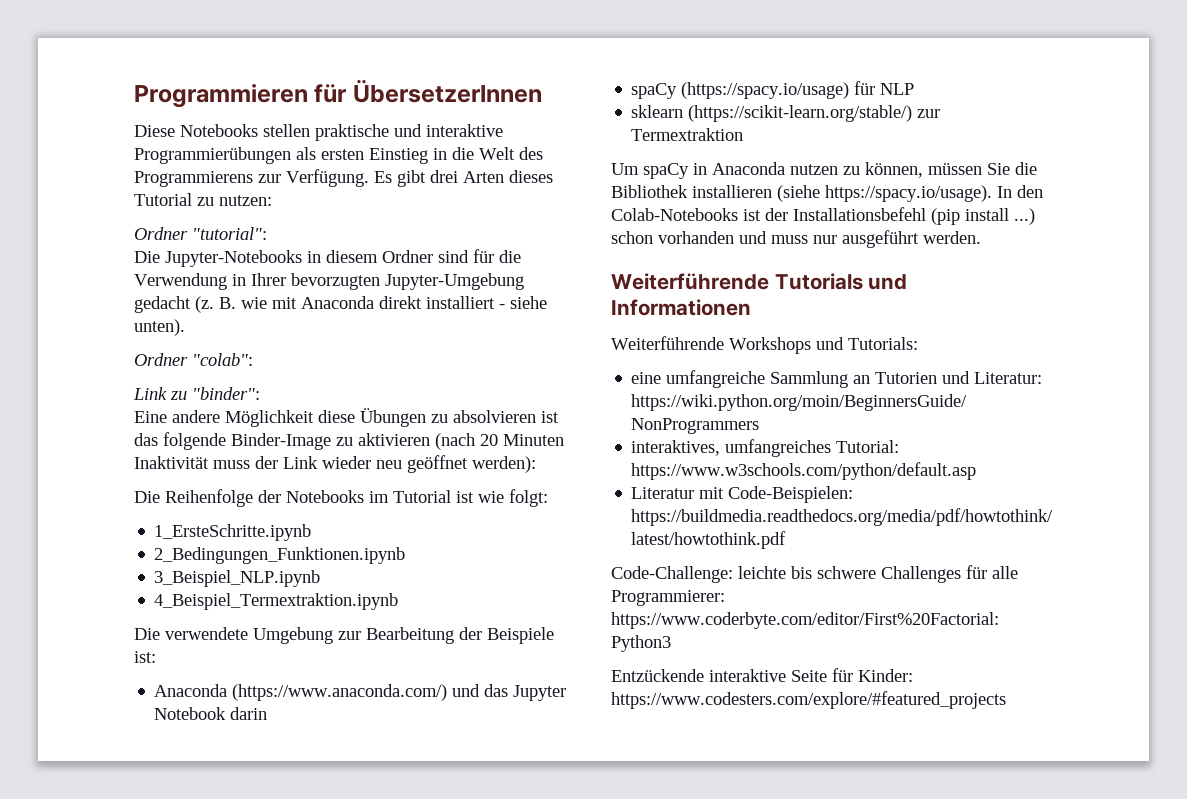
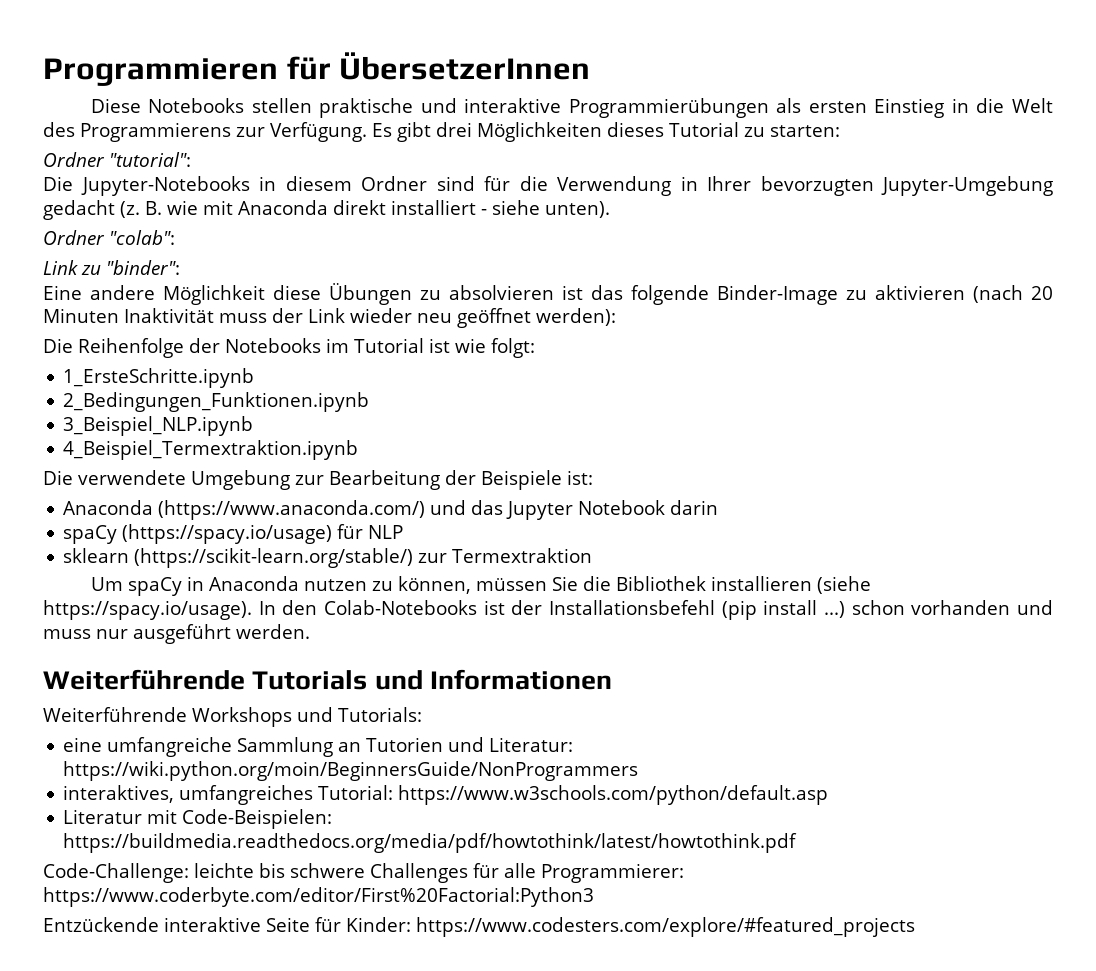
- Es gibt drei Arten dieses Tutorial zu nutzen:
+ Es gibt drei Möglichkeiten dieses Tutorial zu starten:

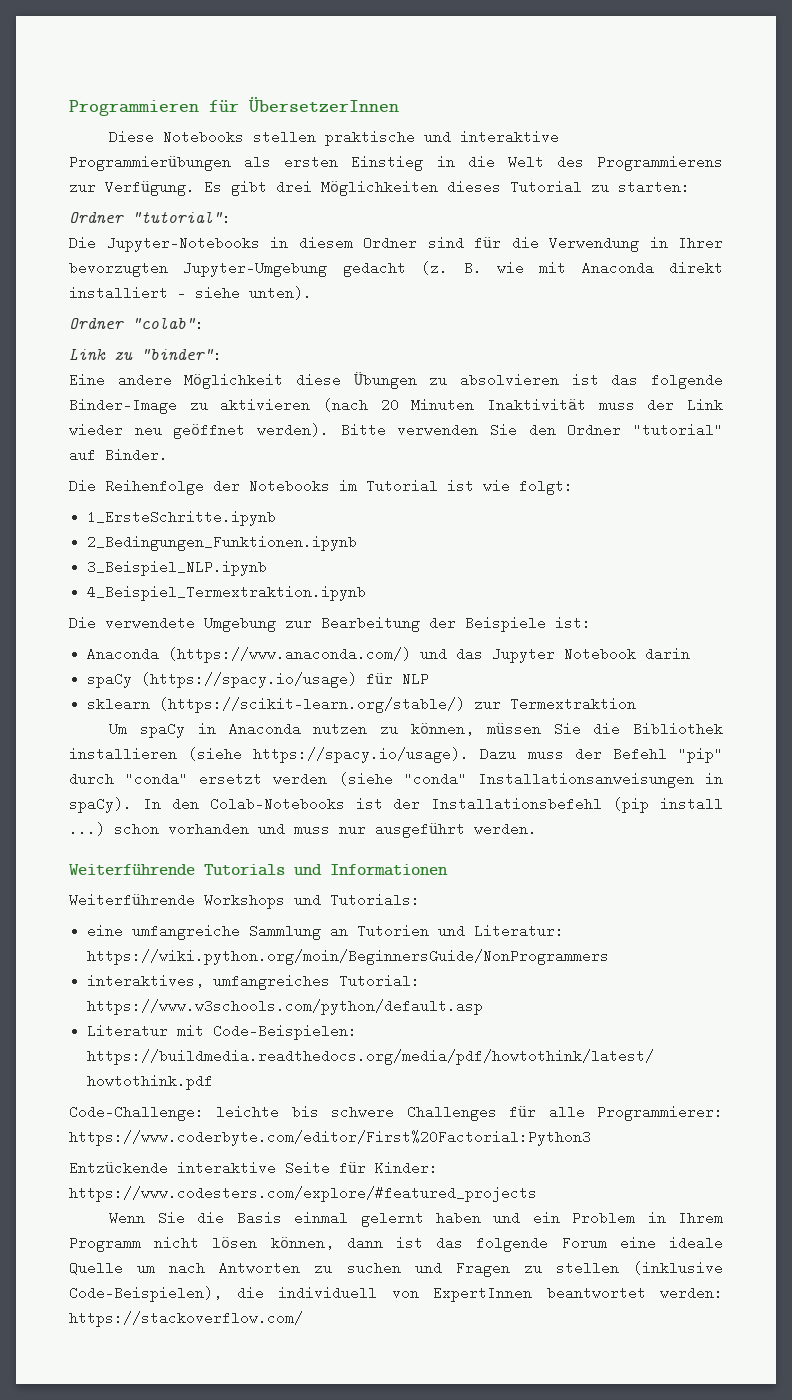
- Eine andere Möglichkeit diese Übungen zu absolvieren ist das folgende Binder-Image zu aktivieren (nach 20 Minuten Inaktivität muss der Link wieder neu geöffnet werden):
+ Eine andere Möglichkeit diese Übungen zu absolvieren ist das folgende Binder-Image zu aktivieren (nach 20 Minuten Inaktivität muss der Link wieder neu geöffnet werden). Bitte verwenden Sie den Ordner "tutorial" auf Binder.
- Um spaCy in Anaconda nutzen zu können, müssen Sie die Bibliothek installieren (siehe https://spacy.io/usage). In den Colab-Notebooks ist der Installationsbefehl (pip install ...) schon vorhanden und muss nur ausgeführt werden.
+ Um spaCy in Anaconda nutzen zu können, müssen Sie die Bibliothek installieren (siehe https://spacy.io/usage). Dazu muss der Befehl "pip" durch "conda" ersetzt werden (siehe "conda" Installationsanweisungen in spaCy). In den Colab-Notebooks ist der Installationsbefehl (pip install ...) schon vorhanden und muss nur ausgeführt werden.
+ Wenn Sie die Basis einmal gelernt haben und ein Problem in Ihrem Programm nicht lösen können, dann ist das folgende Forum eine ideale Quelle um nach Antworten zu suchen und Fragen zu stellen (inklusive Code-Beispielen), die individuell von ExpertInnen beantwortet werden: https://stackoverflow.com/

